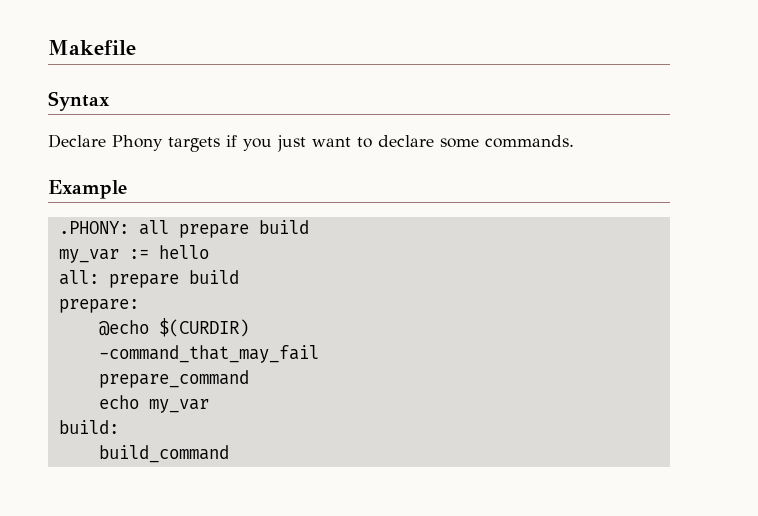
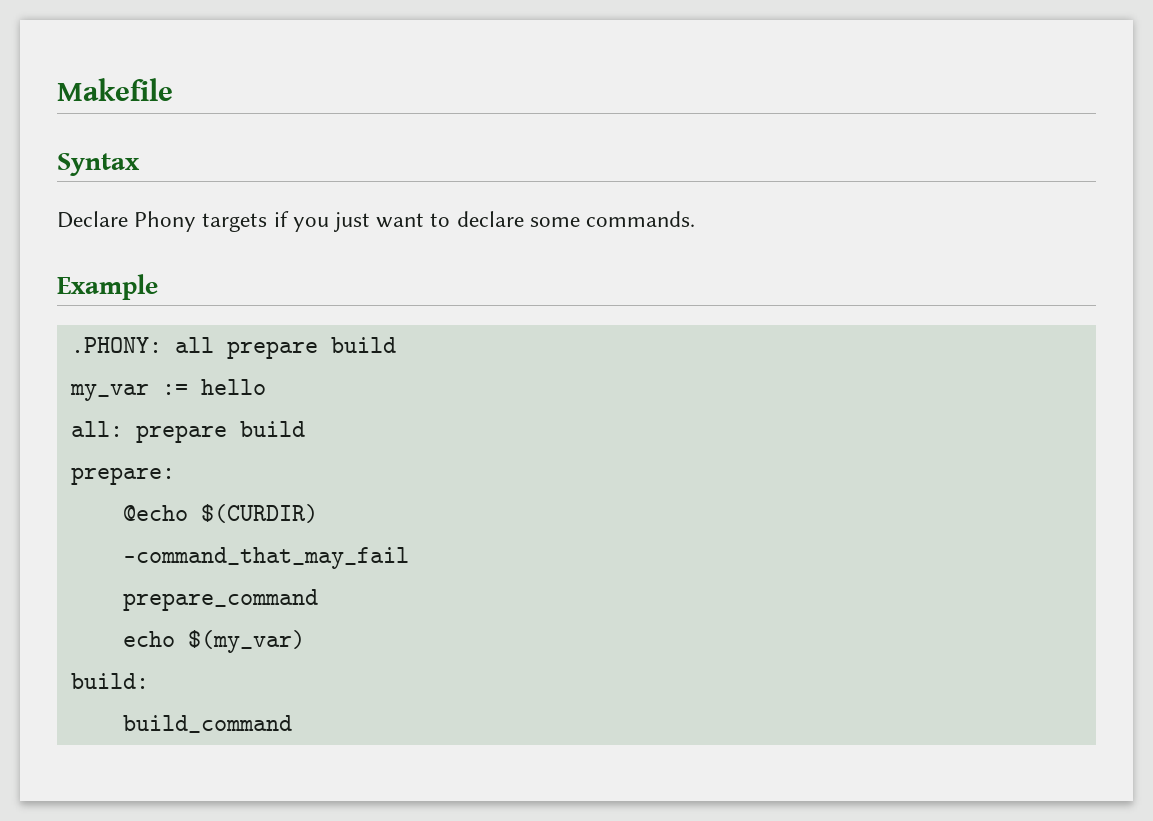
- echo my_var
+ echo $(my_var)

